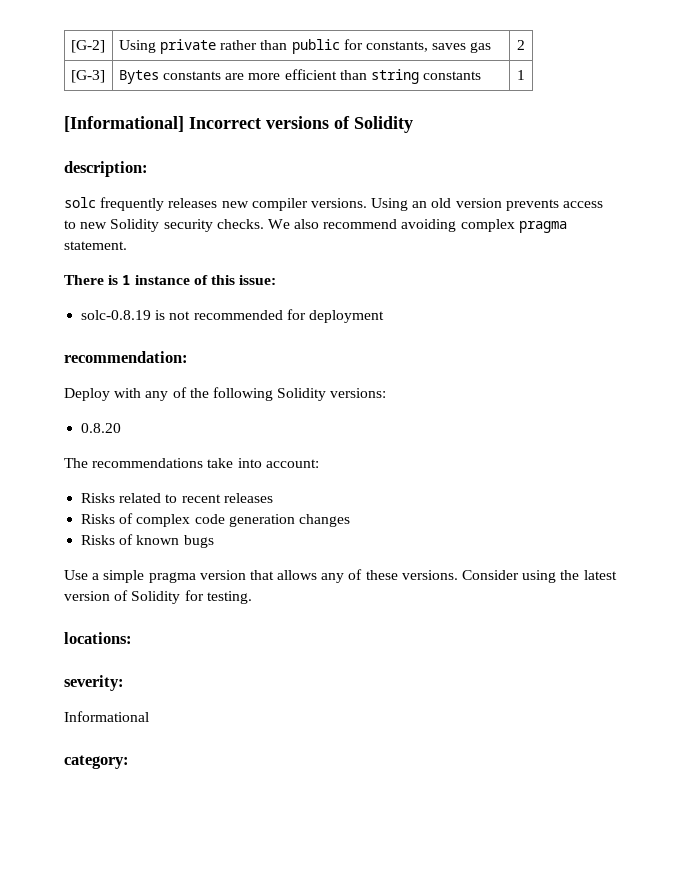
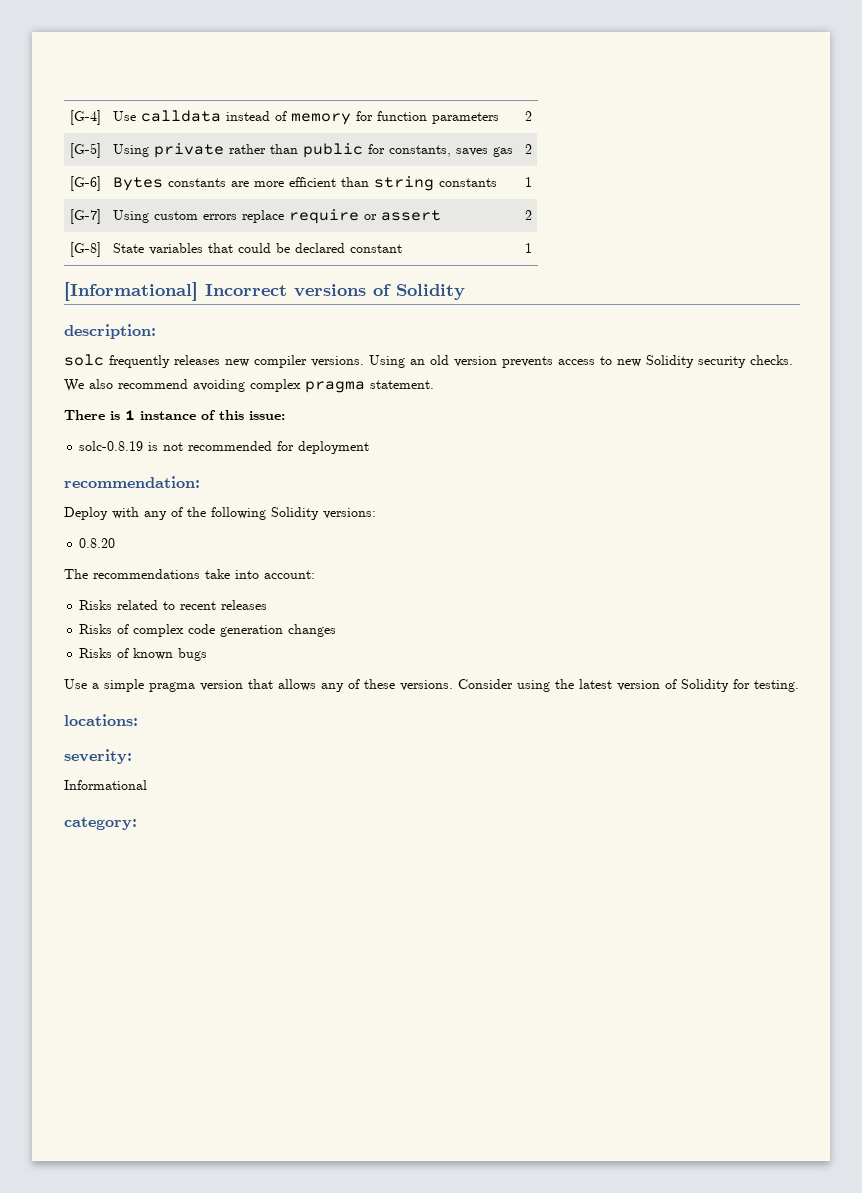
- [G-2] | Using private rather than public for constants, saves gas | 2
+ [G-4] | Use calldata instead of memory for function parameters | 2
+ [G-5] | Using private rather than public for constants, saves gas | 2
- [G-3] | Bytes constants are more efficient than string constants | 1
+ [G-6] | Bytes constants are more efficient than string constants | 1
+ [G-7] | Using custom errors replace require or assert | 2
+ [G-8] | State variables that could be declared constant | 1

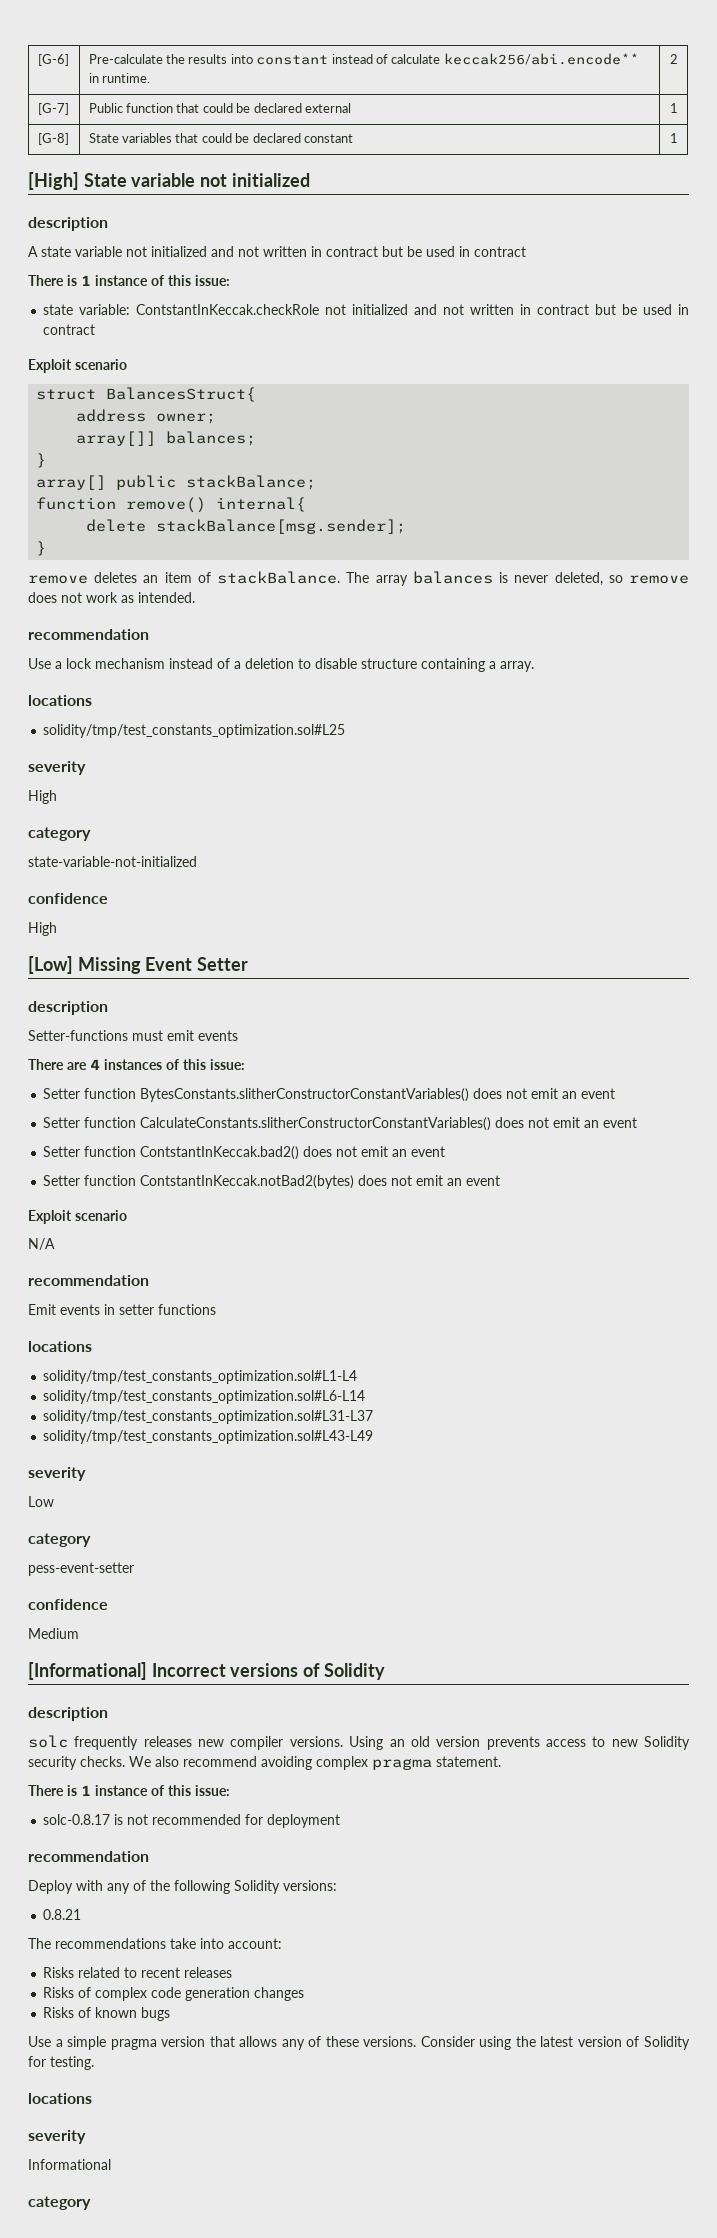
- [G-4] | Use calldata instead of memory for function parameters | 2
- [G-5] | Using private rather than public for constants, saves gas | 2
- [G-6] | Bytes constants are more efficient than string constants | 1
- [G-7] | Using custom errors replace require or assert | 2
+ [G-6] | Pre-calculate the results into constant instead of calculate keccak256/abi.encode** in runtime. | 2
+ [G-7] | Public function that could be declared external | 1
+ [High] State variable not initialized
+ description
+ A state variable not initialized and not written in contract but be used in contract
+ There is 1 instance of this issue:
+ state variable: ContstantInKeccak.checkRole not initialized and not written in contract but be used in contract
+ Exploit scenario
+ struct BalancesStruct{
+ address owner;
+ array[]] balances;
+ }
+ array[] public stackBalance;
+ function remove() internal{
+ delete stackBalance[msg.sender];
+ }
+ remove deletes an item of stackBalance. The array balances is never deleted, so remove does not work as intended.
+ recommendation
+ Use a lock mechanism instead of a deletion to disable structure containing a array.
+ locations
+ solidity/tmp/test_constants_optimization.sol#L25
+ severity
+ High
+ category
+ state-variable-not-initialized
+ confidence
+ High
+ [Low] Missing Event Setter
+ description
+ Setter-functions must emit events
+ There are 4 instances of this issue:
+ Setter function BytesConstants.slitherConstructorConstantVariables() does not emit an event
+ Setter function CalculateConstants.slitherConstructorConstantVariables() does not emit an event
+ Setter function ContstantInKeccak.bad2() does not emit an event
+ Setter function ContstantInKeccak.notBad2(bytes) does not emit an event
+ Exploit scenario
+ N/A
+ recommendation
+ Emit events in setter functions
+ locations
+ solidity/tmp/test_constants_optimization.sol#L1-L4
+ solidity/tmp/test_constants_optimization.sol#L6-L14
+ solidity/tmp/test_constants_optimization.sol#L31-L37
+ solidity/tmp/test_constants_optimization.sol#L43-L49
+ severity
+ Low
+ category
+ pess-event-setter
+ confidence
+ Medium
  [Informational] Incorrect versions of Solidity
- description:
+ description
- solc-0.8.19 is not recommended for deployment
- recommendation:
+ solc-0.8.17 is not recommended for deployment
+ recommendation
- 0.8.20
+ 0.8.21
  Consider using the latest version of Solidity for testing.
- locations:
- severity:
+ locations
+ severity
  Informational
- category:
+ category

